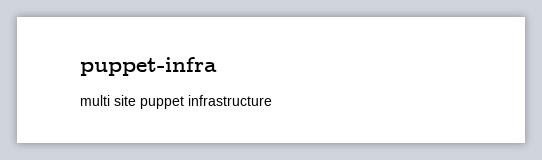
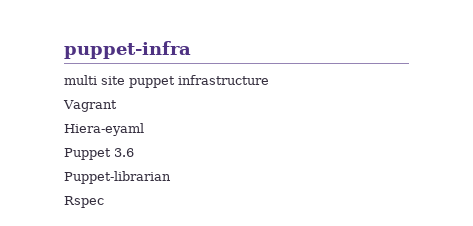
+ Vagrant
+ Hiera-eyaml
+ Puppet 3.6
+ Puppet-librarian
+ Rspec

